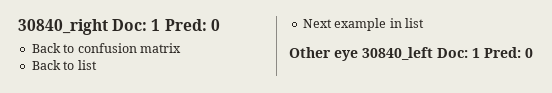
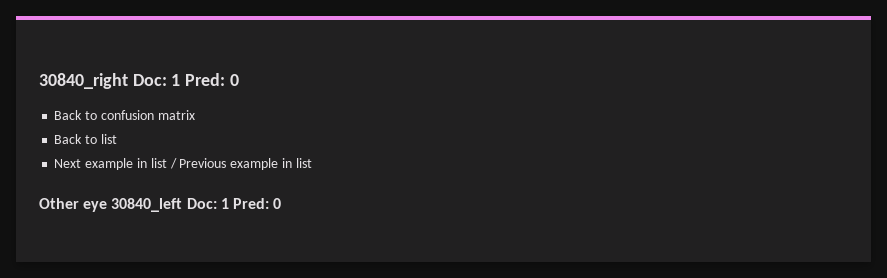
- Next example in list
+ Next example in list / Previous example in list

